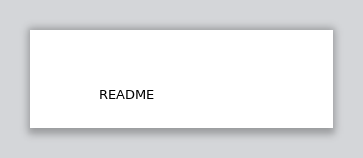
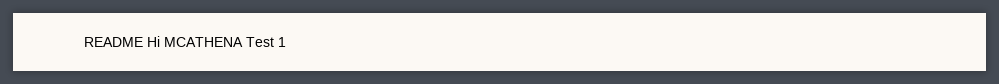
- README
+ README Hi MCATHENA Test 1

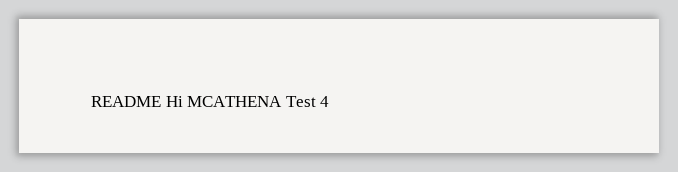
- README Hi MCATHENA Test 1
+ README Hi MCATHENA Test 4

